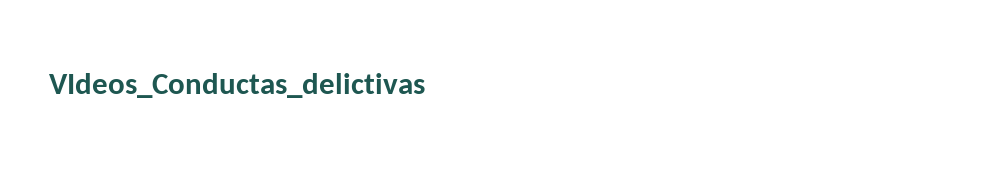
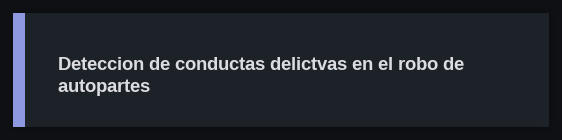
- VIdeos_Conductas_delictivas
+ Deteccion de conductas delictvas en el robo de autopartes

